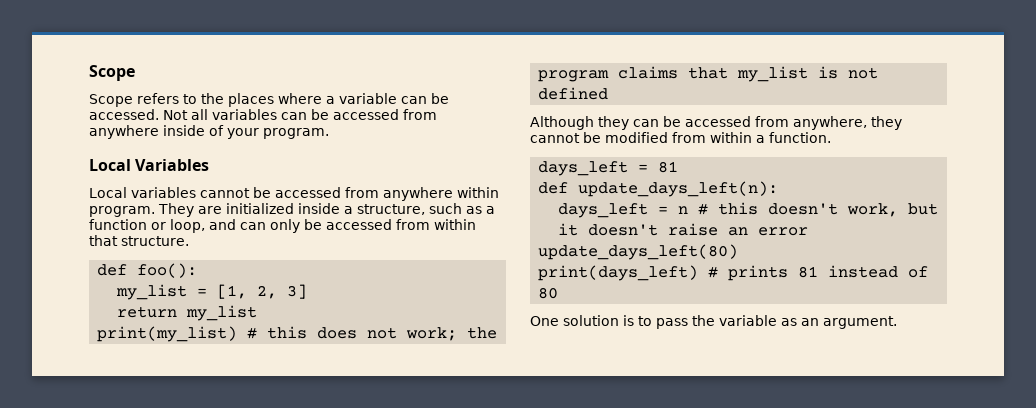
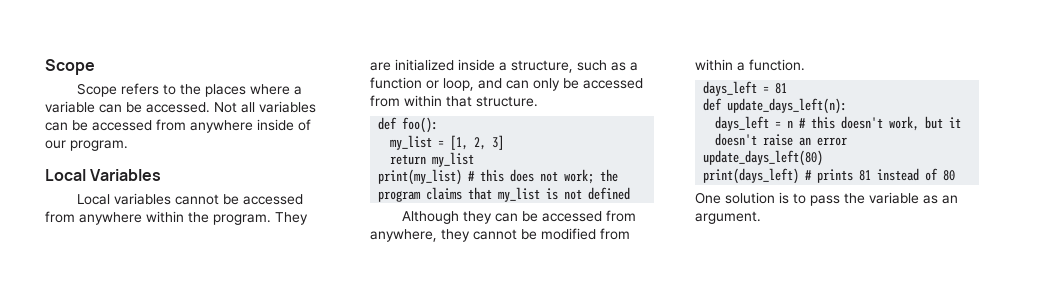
- Not all variables can be accessed from anywhere inside of your program.
+ Not all variables can be accessed from anywhere inside of our program.
- Local variables cannot be accessed from anywhere within program.
+ Local variables cannot be accessed from anywhere within the program.

